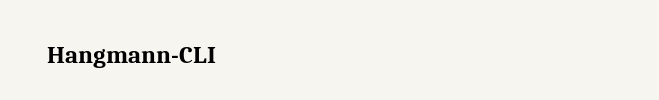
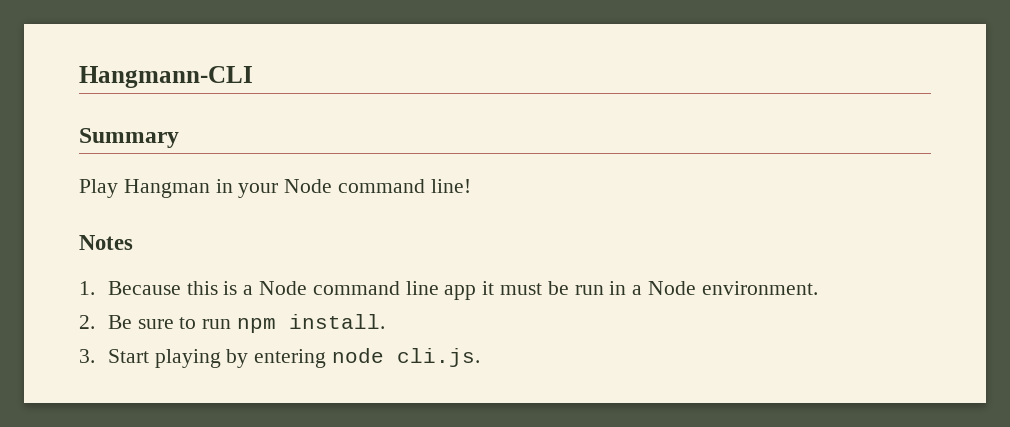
+ Summary
+ Play Hangman in your Node command line!
+ Notes
+ 1. Because this is a Node command line app it must be run in a Node environment.
+ 2. Be sure to run npm install.
+ 3. Start playing by entering node cli.js.

